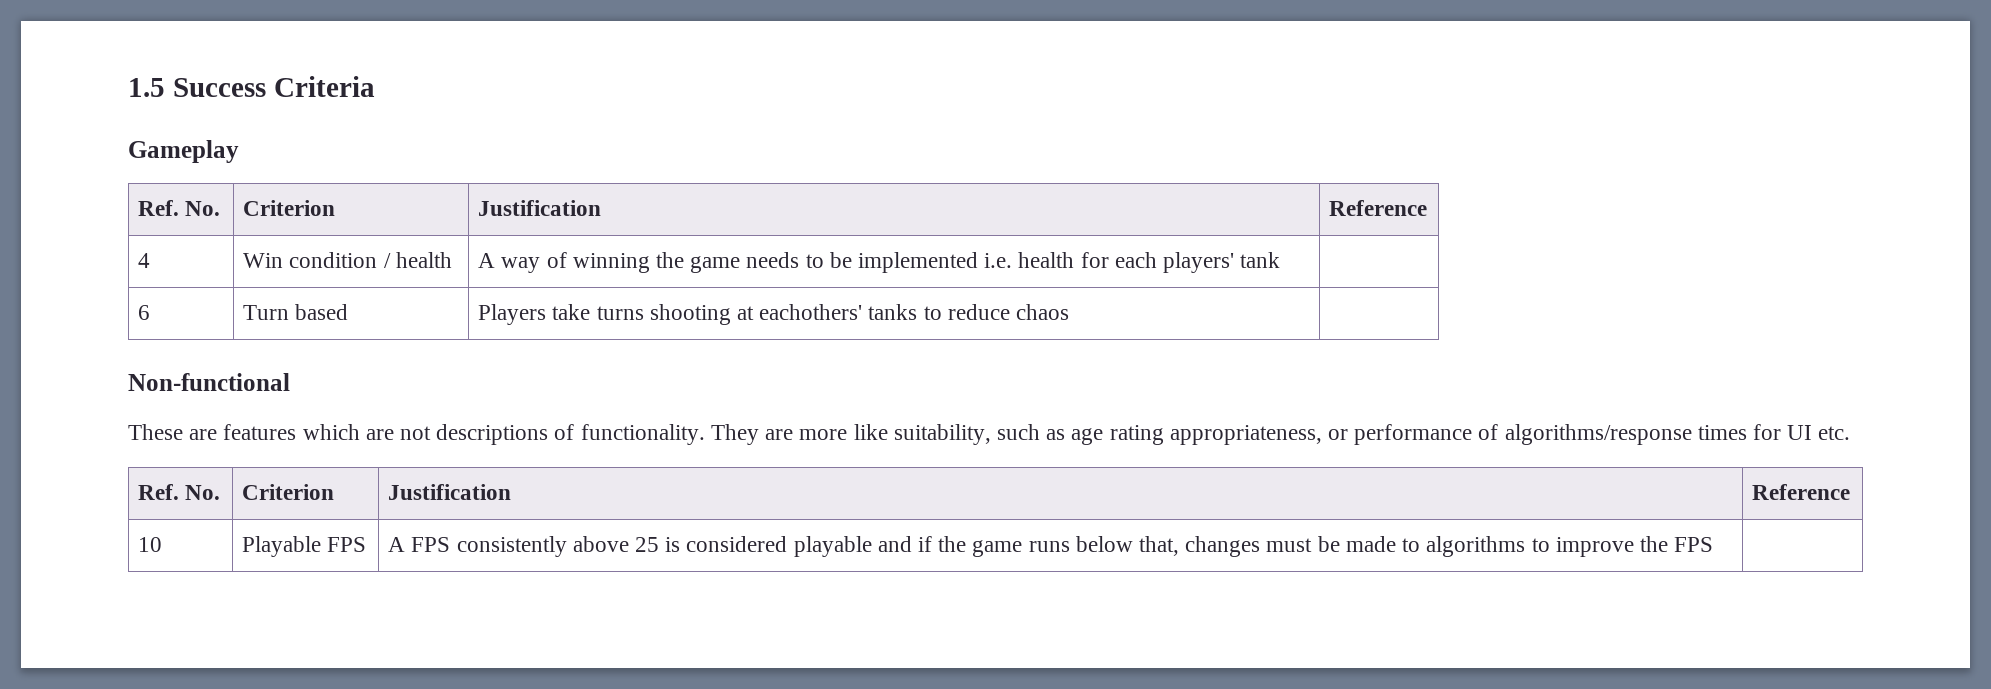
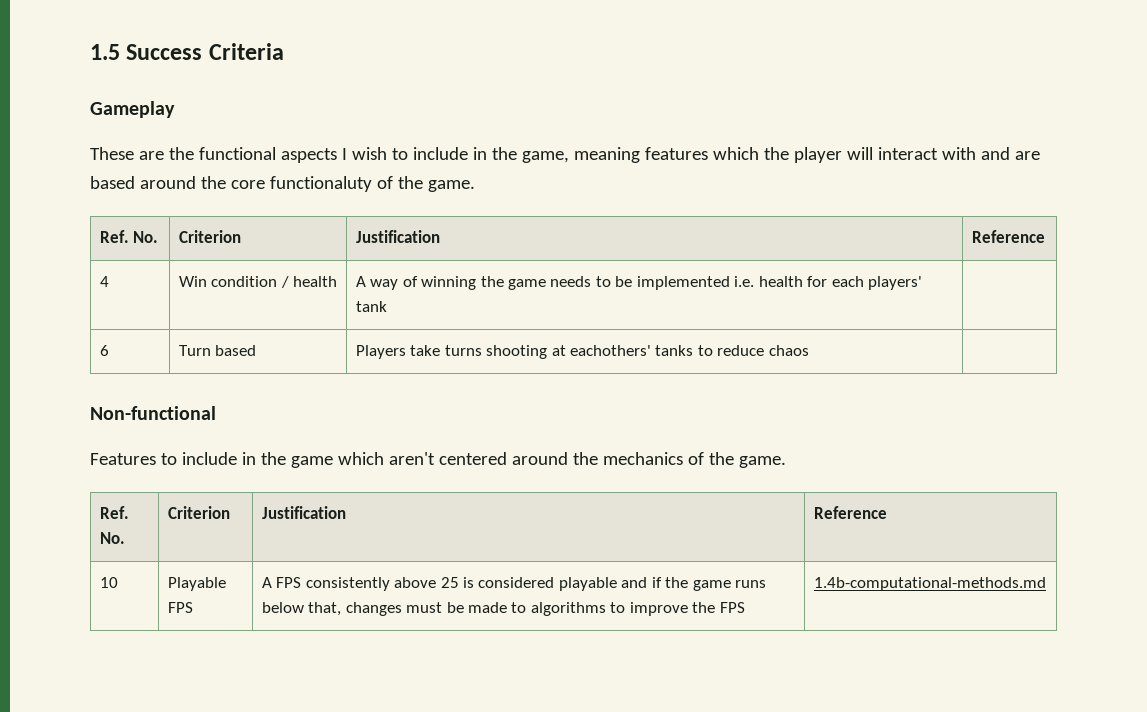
+ These are the functional aspects I wish to include in the game, meaning features which the player will interact with and are based around the core functionaluty of the game.
- These are features which are not descriptions of functionality. They are more like suitability, such as age rating appropriateness, or performance of algorithms/response times for UI etc.
+ Features to include in the game which aren't centered around the mechanics of the game.
- 10 | Playable FPS | A FPS consistently above 25 is considered playable and if the game runs below that, changes must be made to algorithms to improve the FPS |
+ 10 | Playable FPS | A FPS consistently above 25 is considered playable and if the game runs below that, changes must be made to algorithms to improve the FPS | 1.4b-computational-methods.md

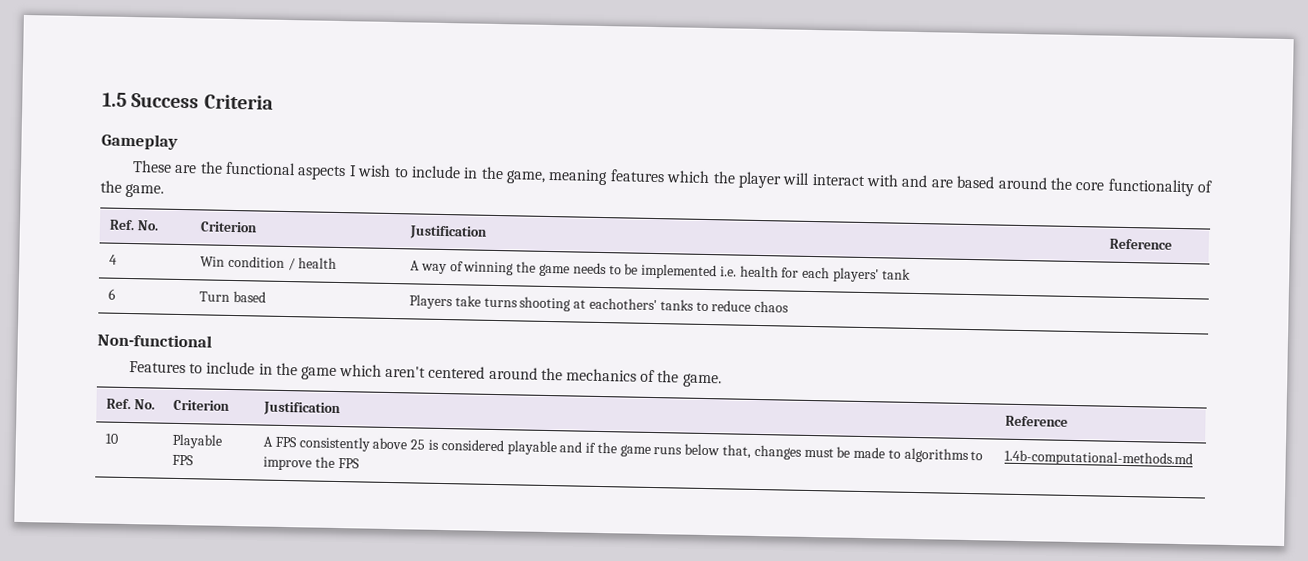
- These are the functional aspects I wish to include in the game, meaning features which the player will interact with and are based around the core functionaluty of the game.
+ These are the functional aspects I wish to include in the game, meaning features which the player will interact with and are based around the core functionality of the game.

